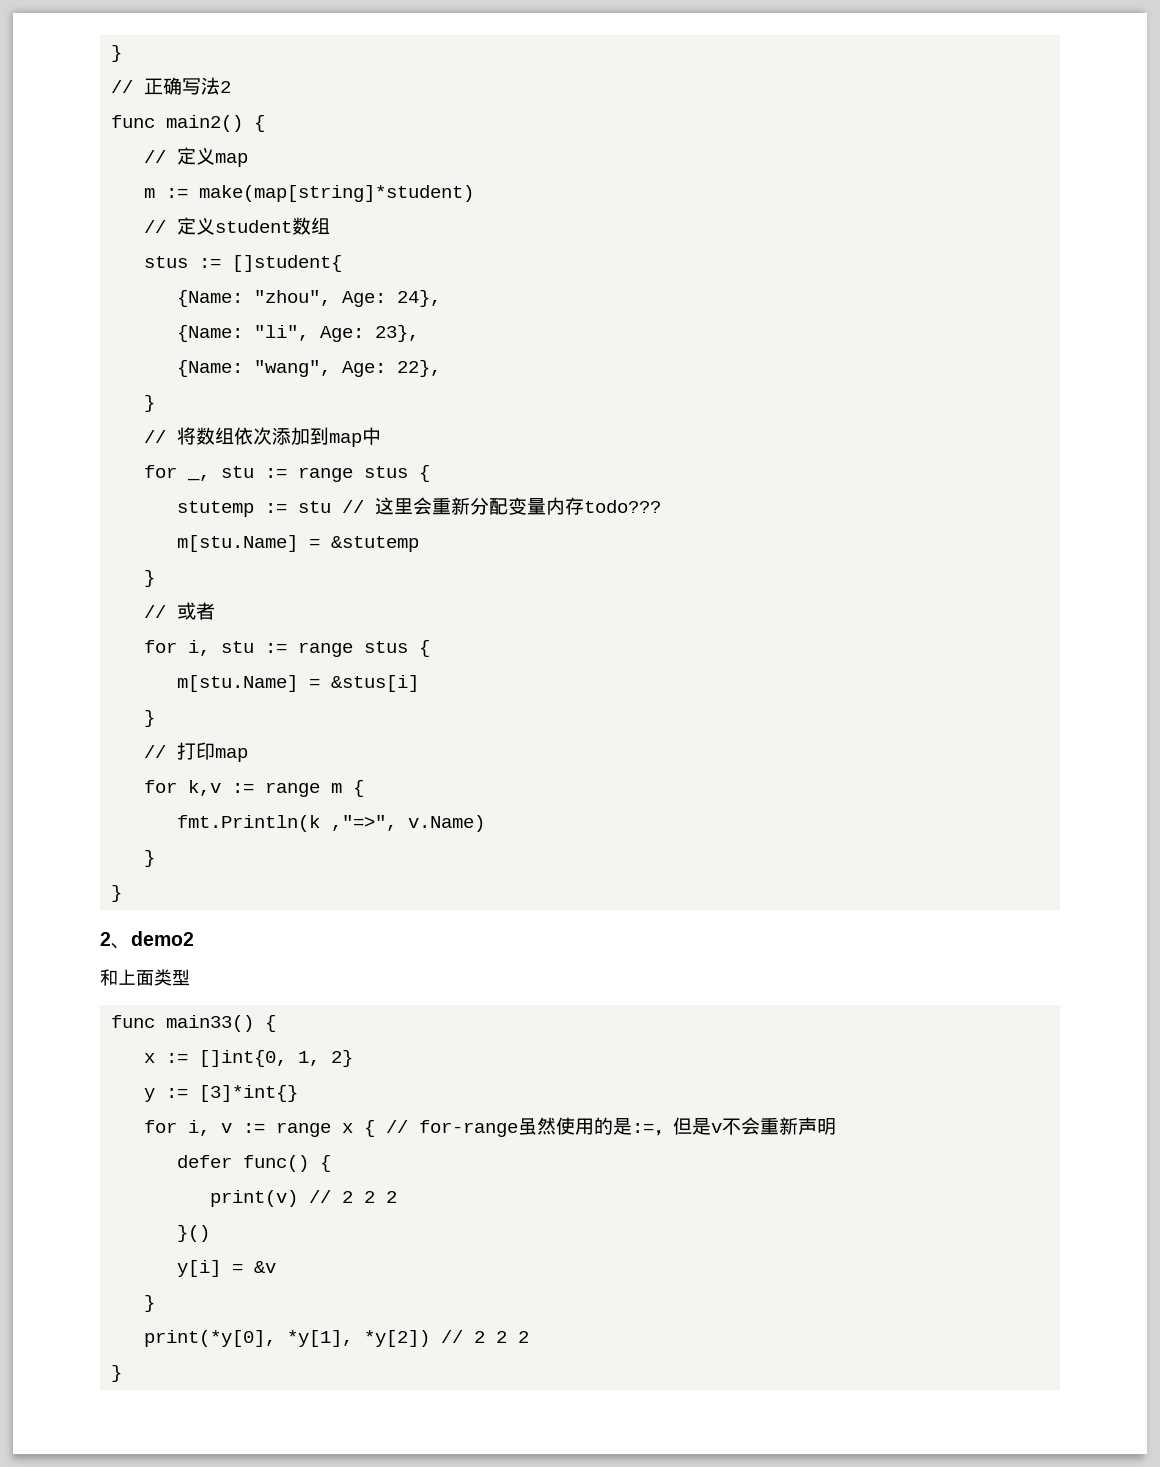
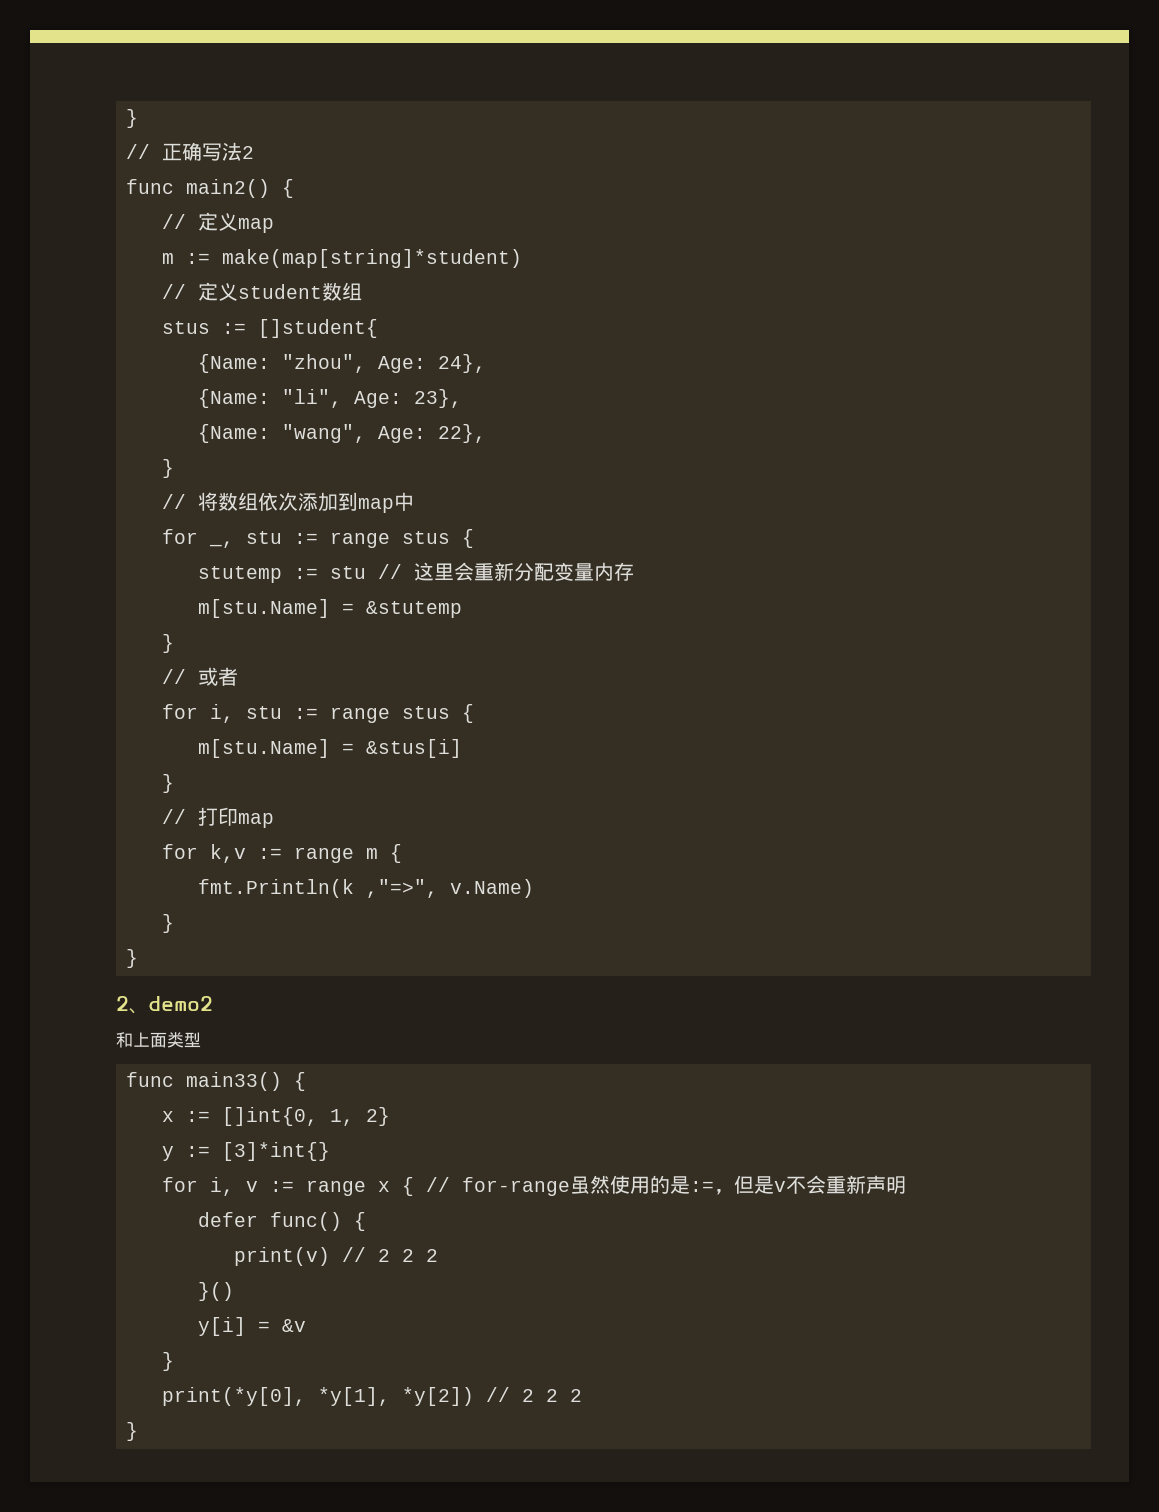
- stutemp := stu // 这里会重新分配变量内存todo???
+ stutemp := stu // 这里会重新分配变量内存

